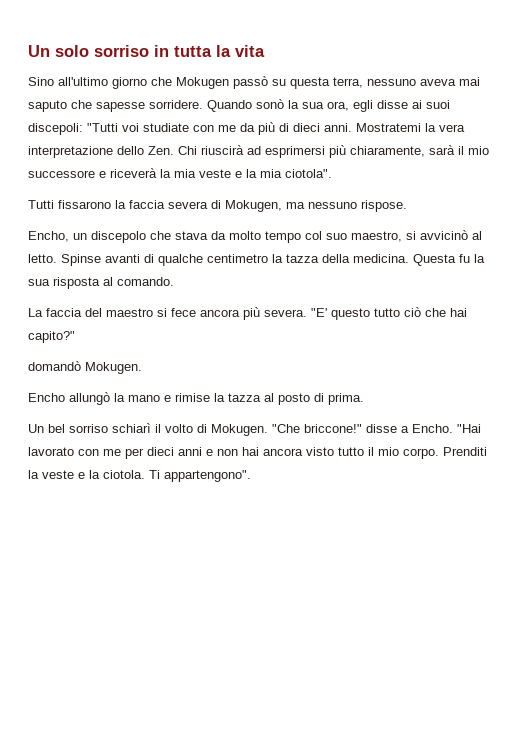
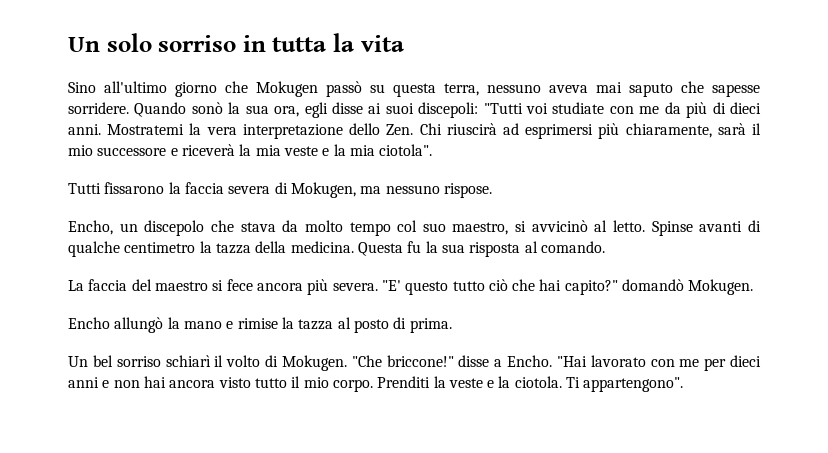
- "E' questo tutto ciò che hai capito?"
- domandò Mokugen.
+ "E' questo tutto ciò che hai capito?" domandò Mokugen.

